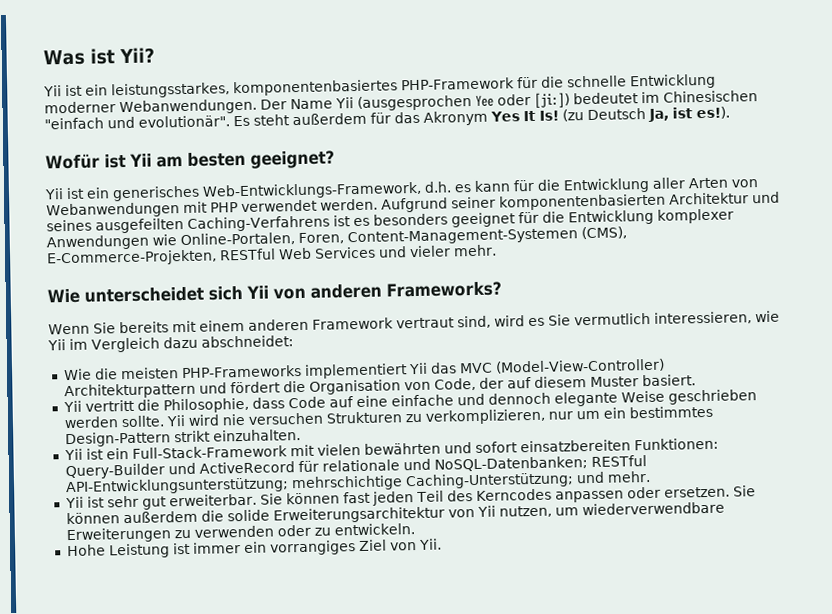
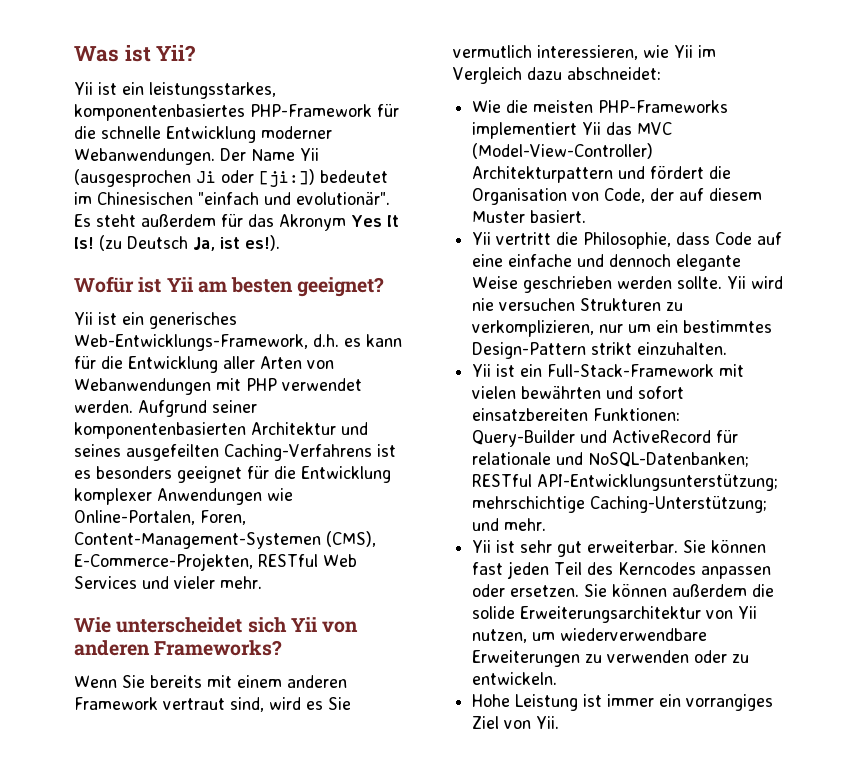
- Der Name Yii (ausgesprochen Yee oder [ji:]) bedeutet im Chinesischen "einfach und evolutionär".
+ Der Name Yii (ausgesprochen Ji oder [ji:]) bedeutet im Chinesischen "einfach und evolutionär".

